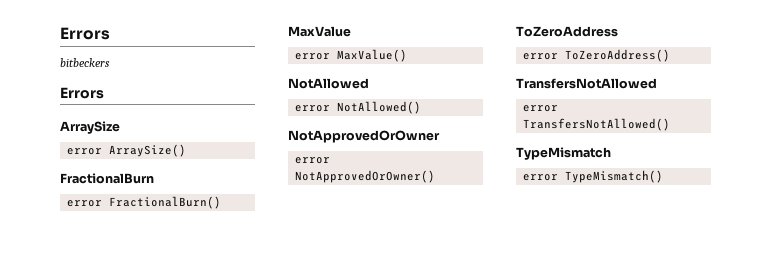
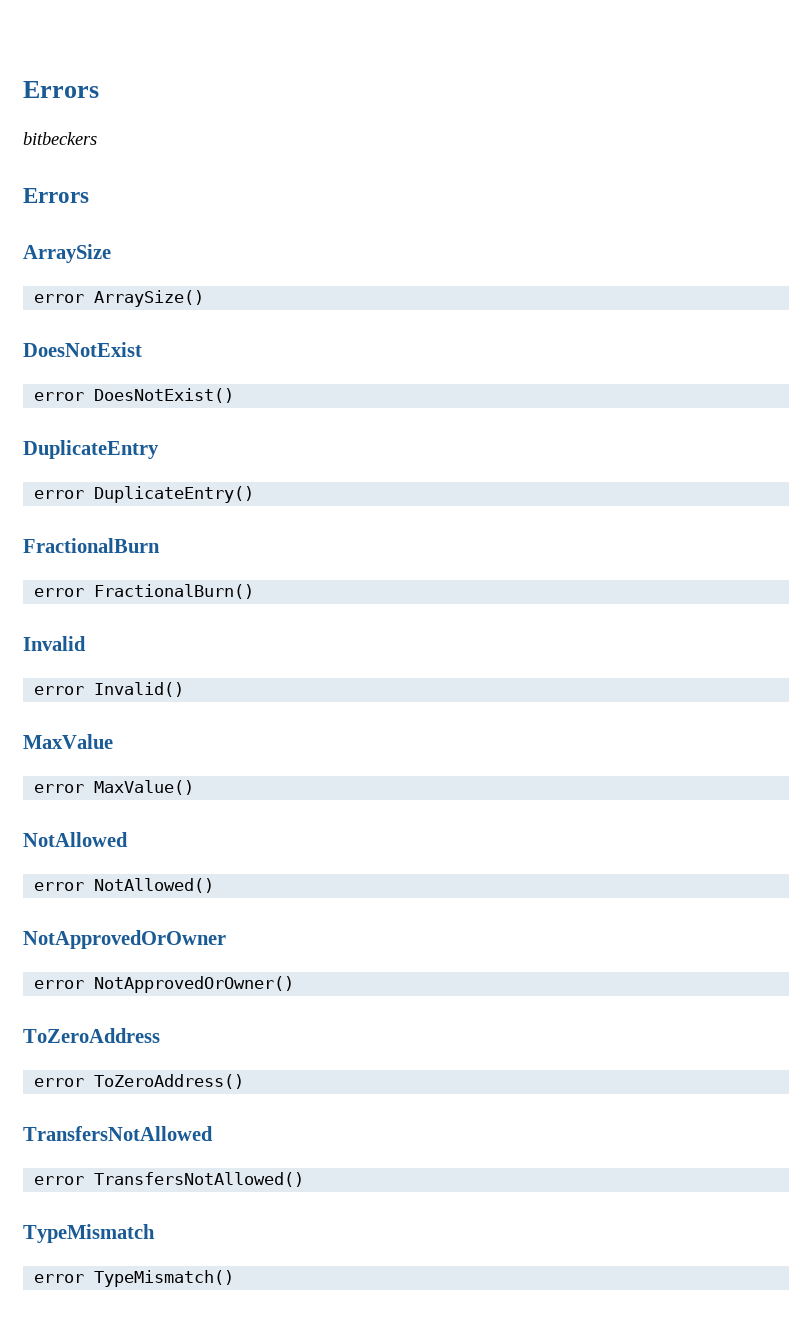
+ DoesNotExist
+ error DoesNotExist()
+ DuplicateEntry
+ error DuplicateEntry()
+ Invalid
+ error Invalid()

